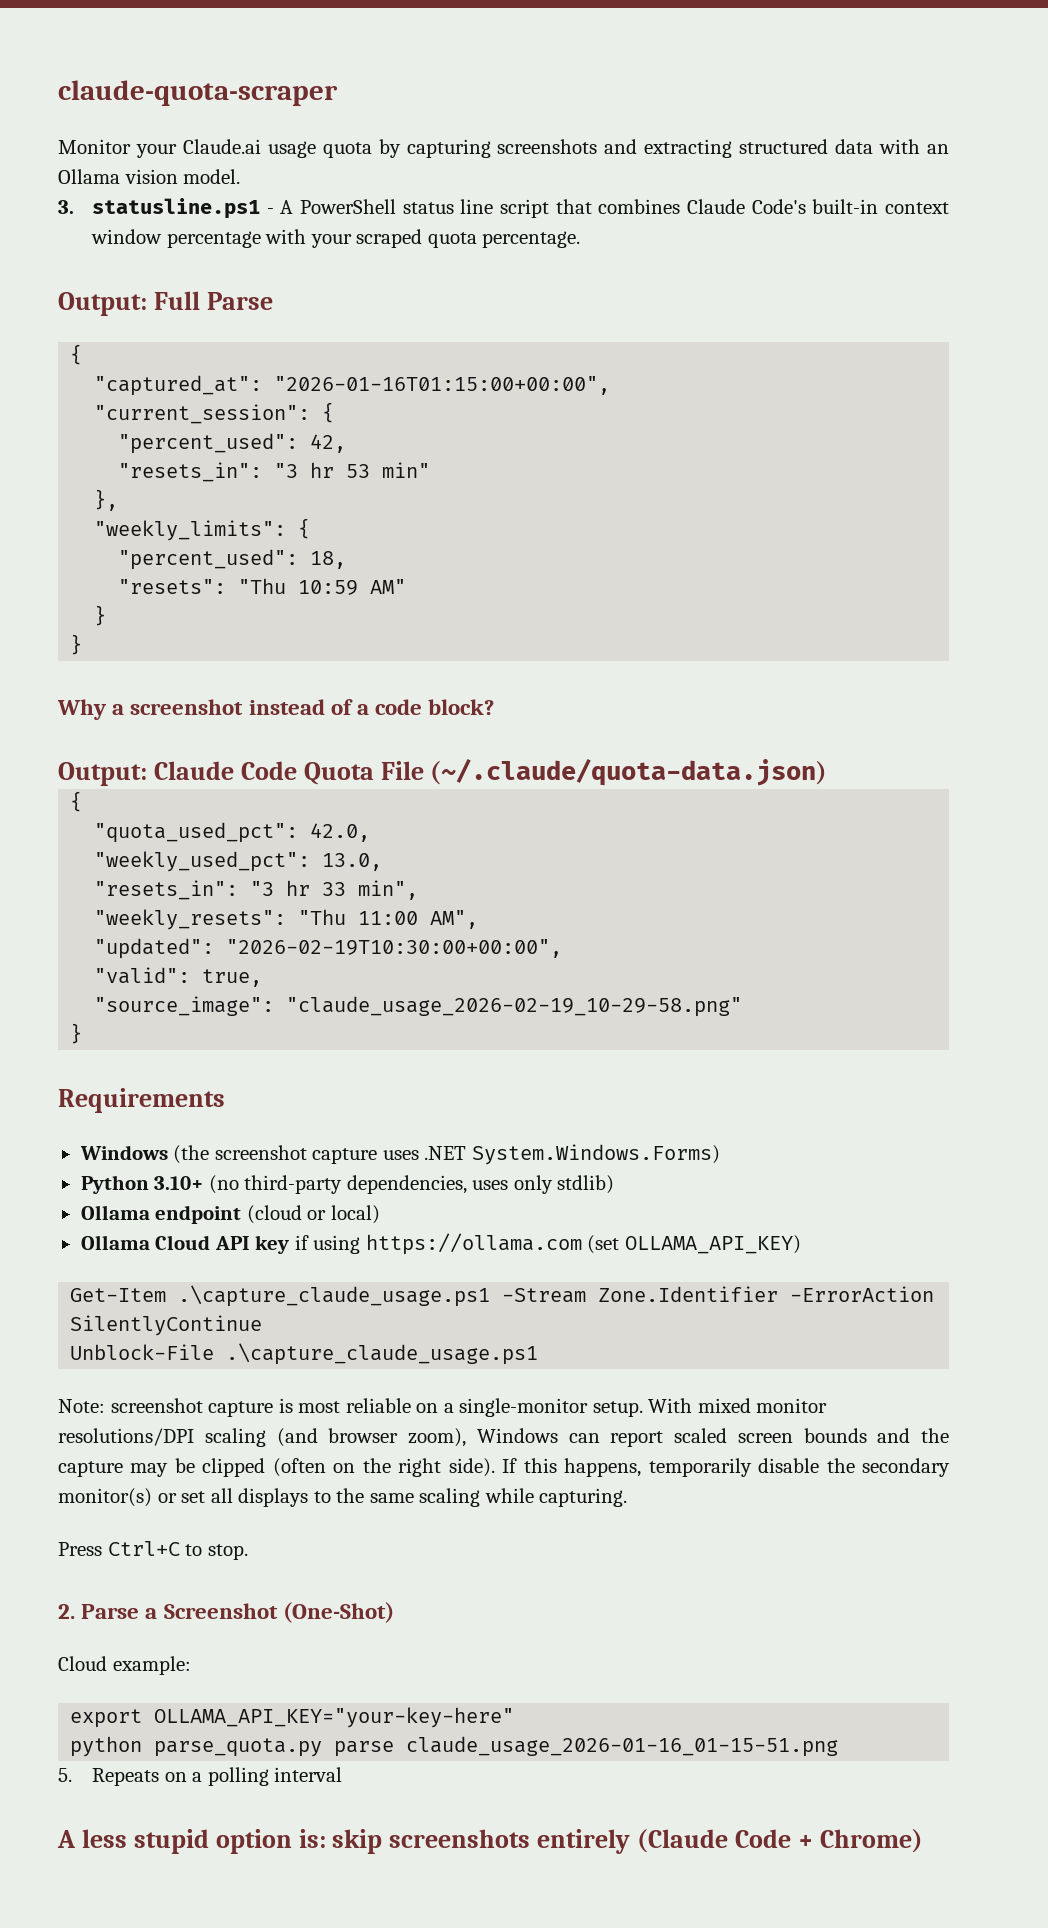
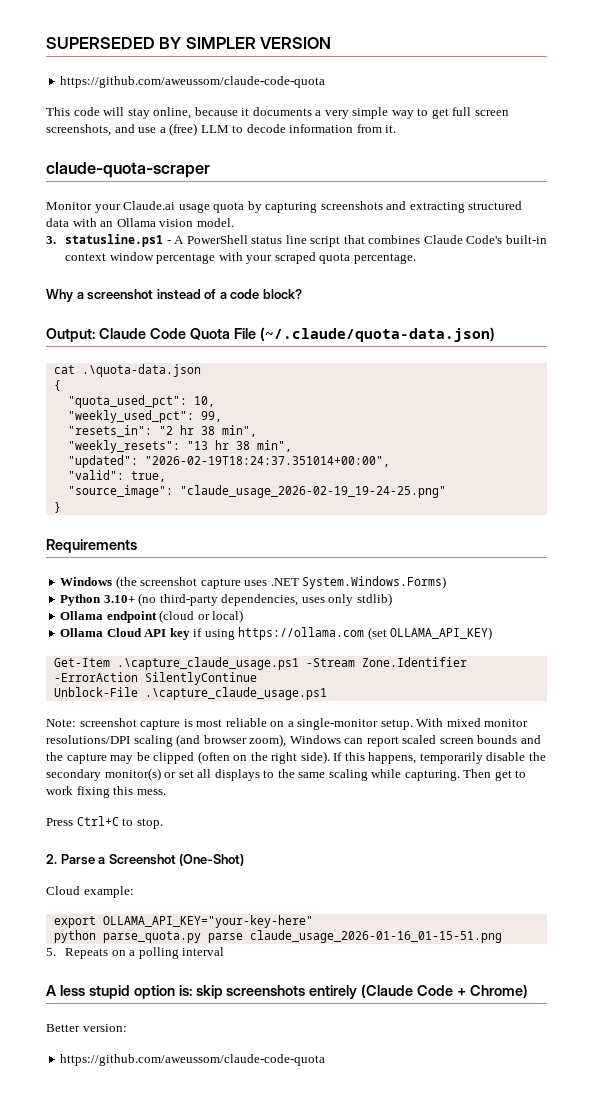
+ SUPERSEDED BY SIMPLER VERSION
+ https://github.com/aweussom/claude-code-quota
+ This code will stay online, because it documents a very simple way to get full screen screenshots, and use a (free) LLM to decode information from it.
- Output: Full Parse
- {
- "captured_at": "2026-01-16T01:15:00+00:00",
- "current_session": {
- "percent_used": 42,
- "resets_in": "3 hr 53 min"
- },
- "weekly_limits": {
- "percent_used": 18,
- "resets": "Thu 10:59 AM"
- }
- }
+ cat .\quota-data.json
- "quota_used_pct": 42.0,
+ "quota_used_pct": 10,
- "weekly_used_pct": 13.0,
- "resets_in": "3 hr 33 min",
+ "weekly_used_pct": 99,
+ "resets_in": "2 hr 38 min",
- "weekly_resets": "Thu 11:00 AM",
+ "weekly_resets": "13 hr 38 min",
- "updated": "2026-02-19T10:30:00+00:00",
+ "updated": "2026-02-19T18:24:37.351014+00:00",
- "source_image": "claude_usage_2026-02-19_10-29-58.png"
+ "source_image": "claude_usage_2026-02-19_19-24-25.png"
+ Then get to work fixing this mess.
+ Better version:
+ https://github.com/aweussom/claude-code-quota

